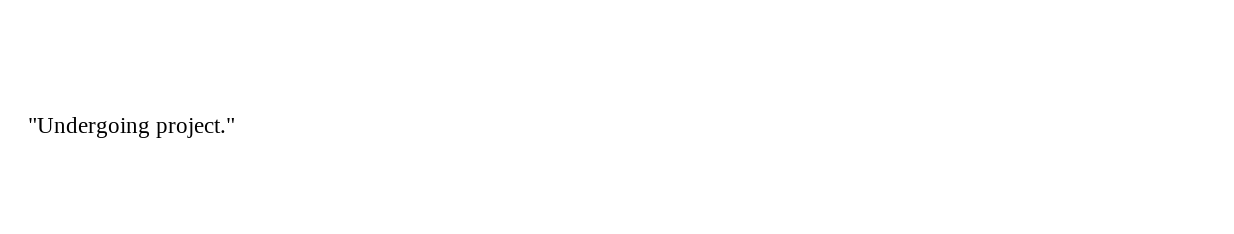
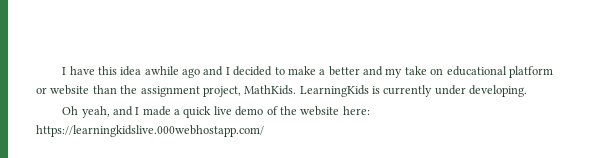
- "Undergoing project."
+ I have this idea awhile ago and I decided to make a better and my take on educational platform or website than the assignment project, MathKids. LearningKids is currently under developing.
+ Oh yeah, and I made a quick live demo of the website here: https://learningkidslive.000webhostapp.com/

